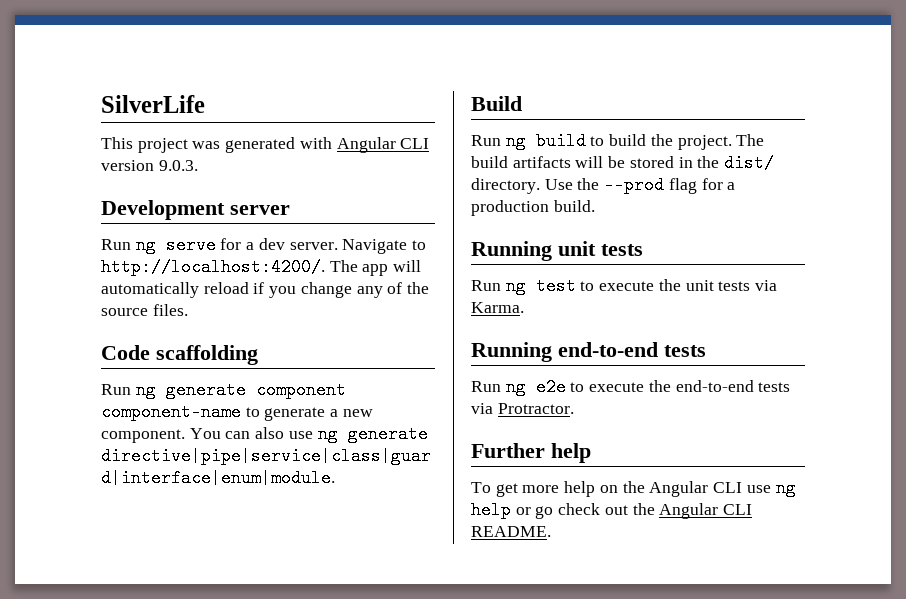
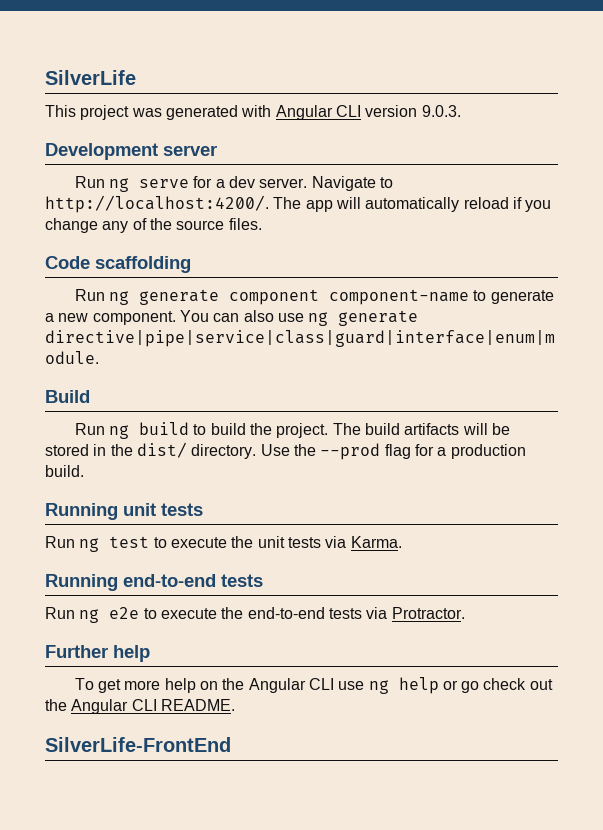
+ SilverLife-FrontEnd

